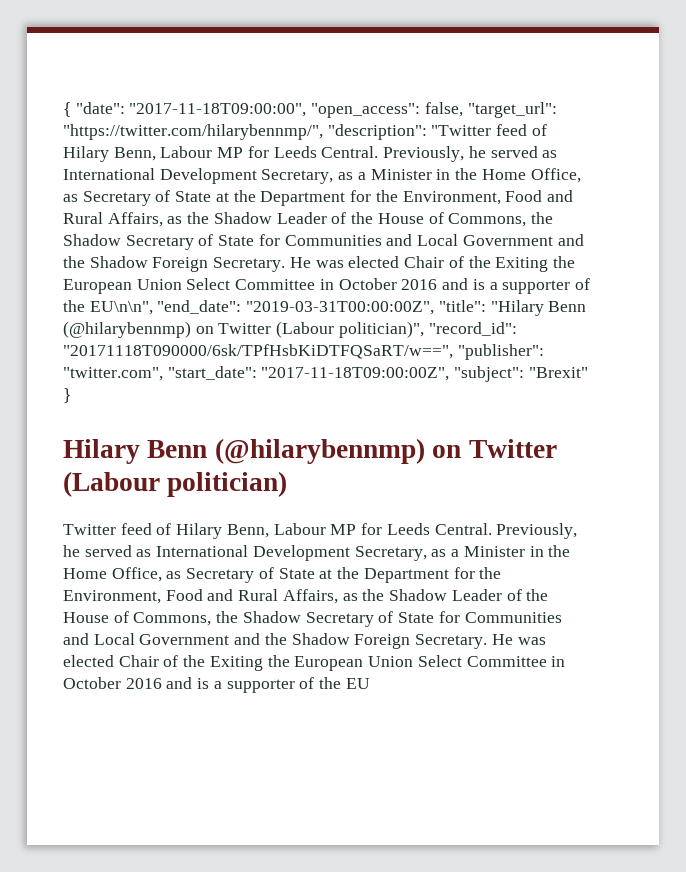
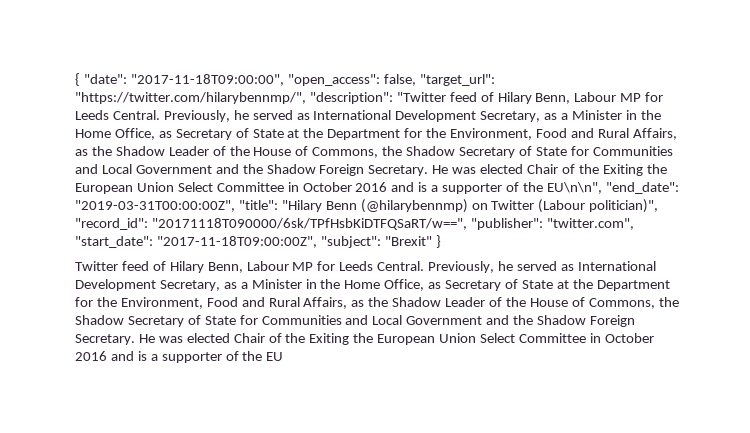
- Hilary Benn (@hilarybennmp) on Twitter (Labour politician)

